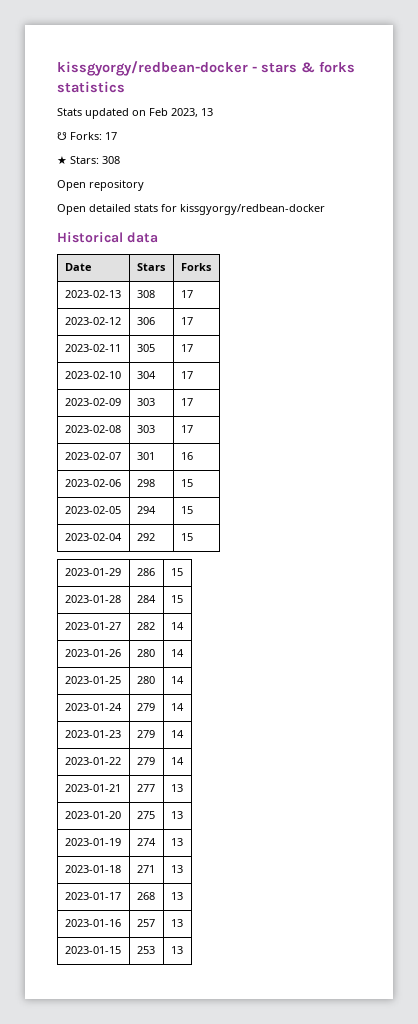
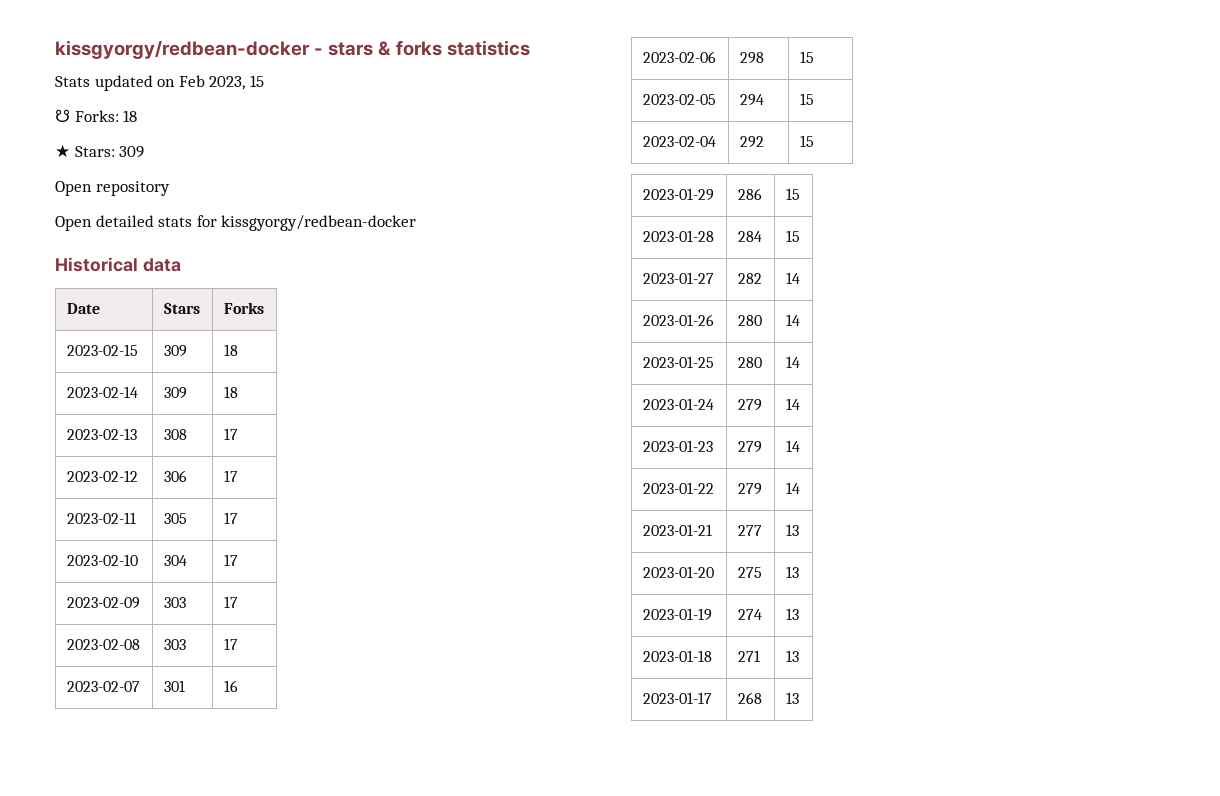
- Stats updated on Feb 2023, 13
+ Stats updated on Feb 2023, 15
- ☋ Forks: 17
+ ☋ Forks: 18
- ★ Stars: 308
+ ★ Stars: 309
+ 2023-02-15 | 309 | 18
+ 2023-02-14 | 309 | 18
- 2023-01-16 | 257 | 13
- 2023-01-15 | 253 | 13

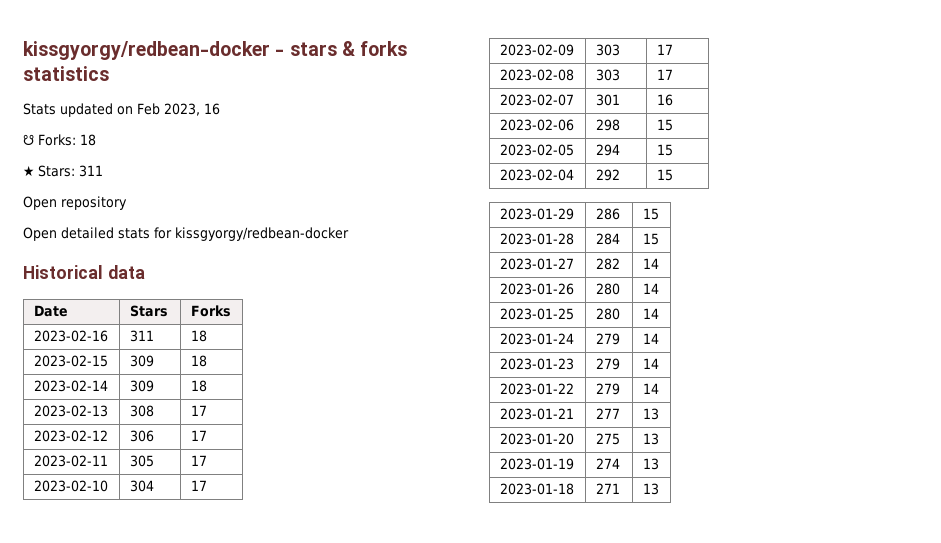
- Stats updated on Feb 2023, 15
+ Stats updated on Feb 2023, 16
- ★ Stars: 309
+ ★ Stars: 311
+ 2023-02-16 | 311 | 18
- 2023-01-17 | 268 | 13

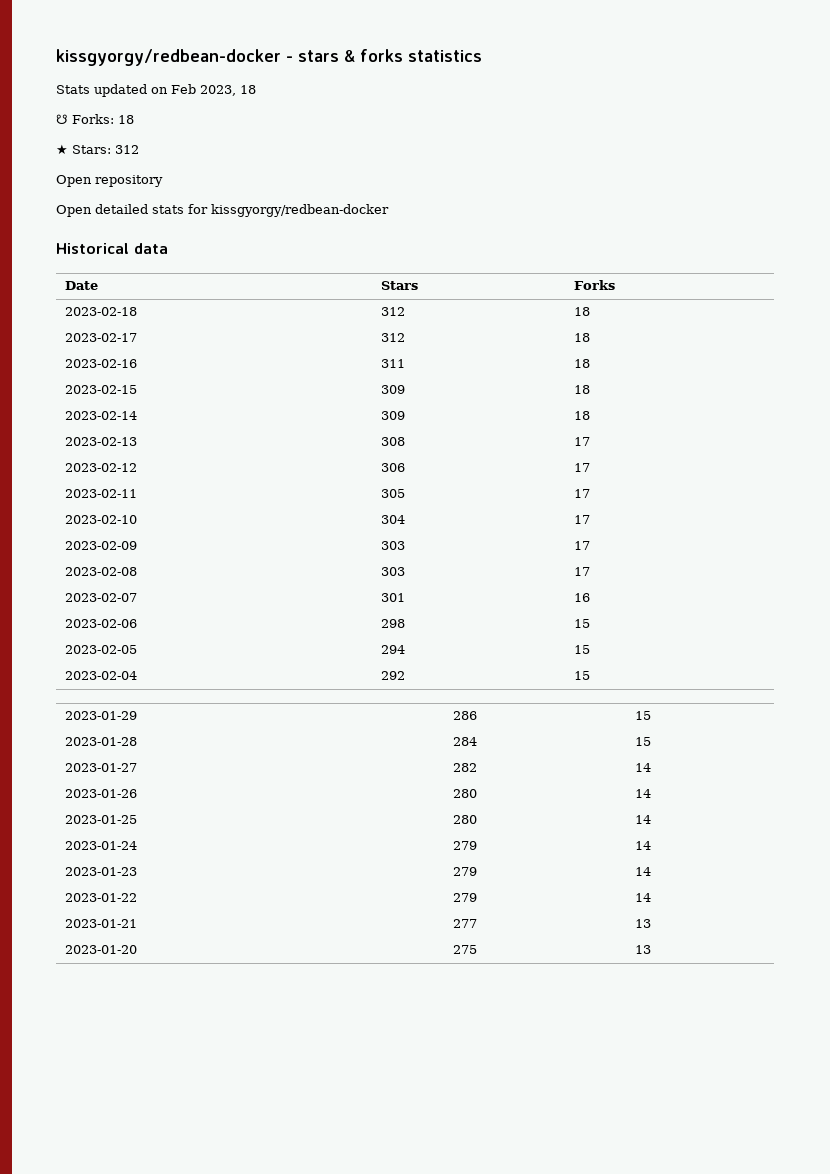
- Stats updated on Feb 2023, 16
+ Stats updated on Feb 2023, 18
- ★ Stars: 311
+ ★ Stars: 312
+ 2023-02-18 | 312 | 18
+ 2023-02-17 | 312 | 18
- 2023-01-19 | 274 | 13
- 2023-01-18 | 271 | 13

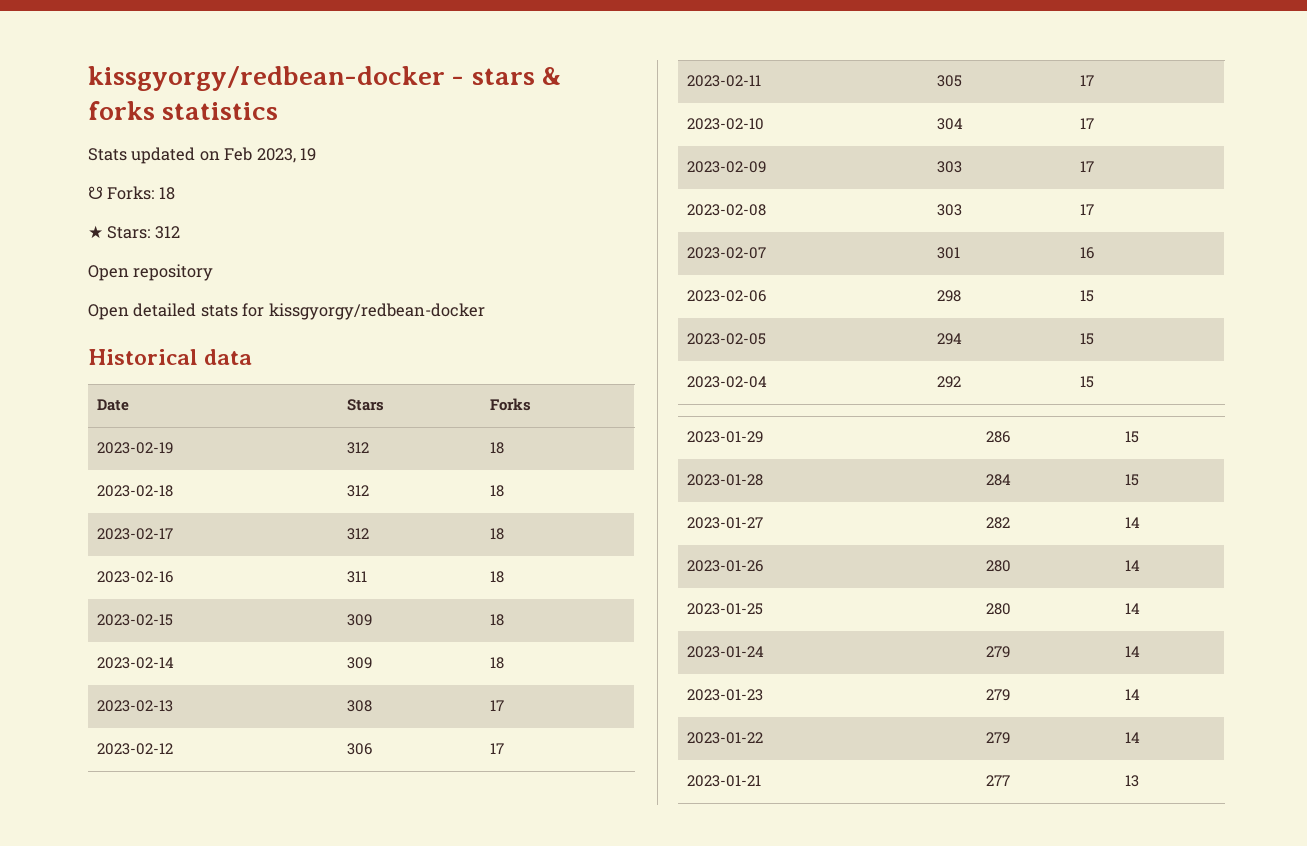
- Stats updated on Feb 2023, 18
+ Stats updated on Feb 2023, 19
+ 2023-02-19 | 312 | 18
- 2023-01-20 | 275 | 13

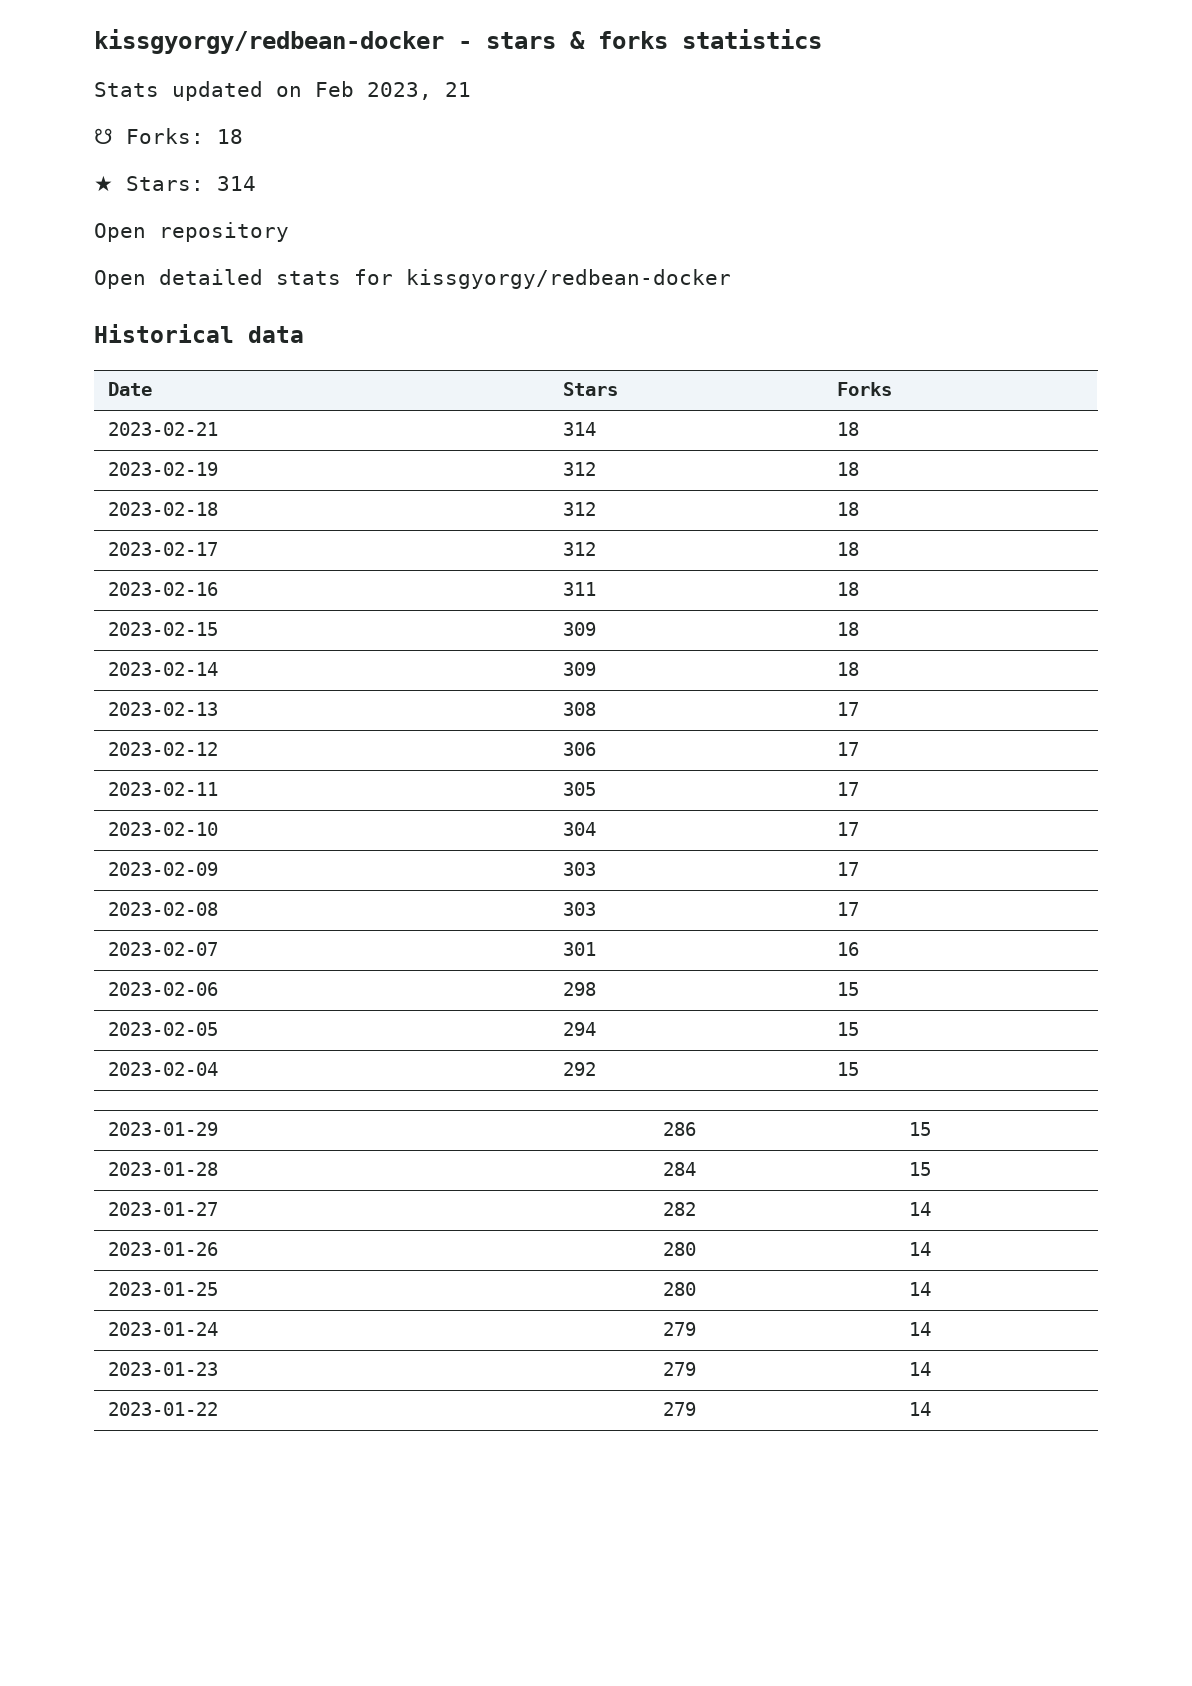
- Stats updated on Feb 2023, 19
+ Stats updated on Feb 2023, 21
- ★ Stars: 312
+ ★ Stars: 314
+ 2023-02-21 | 314 | 18
- 2023-01-21 | 277 | 13

